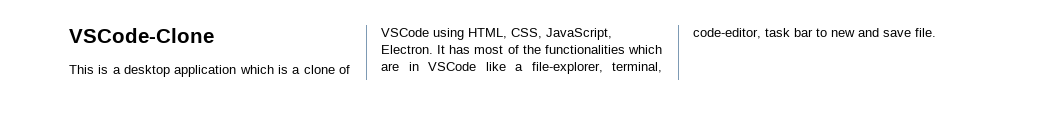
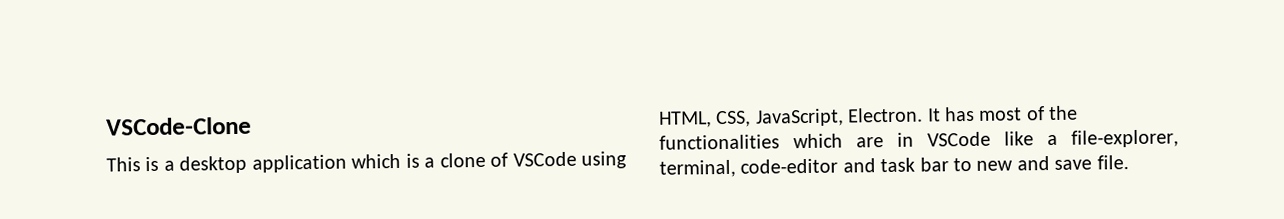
- It has most of the functionalities which are in VSCode like a file-explorer, terminal, code-editor, task bar to new and save file.
+ It has most of the functionalities which are in VSCode like a file-explorer, terminal, code-editor and task bar to new and save file.

